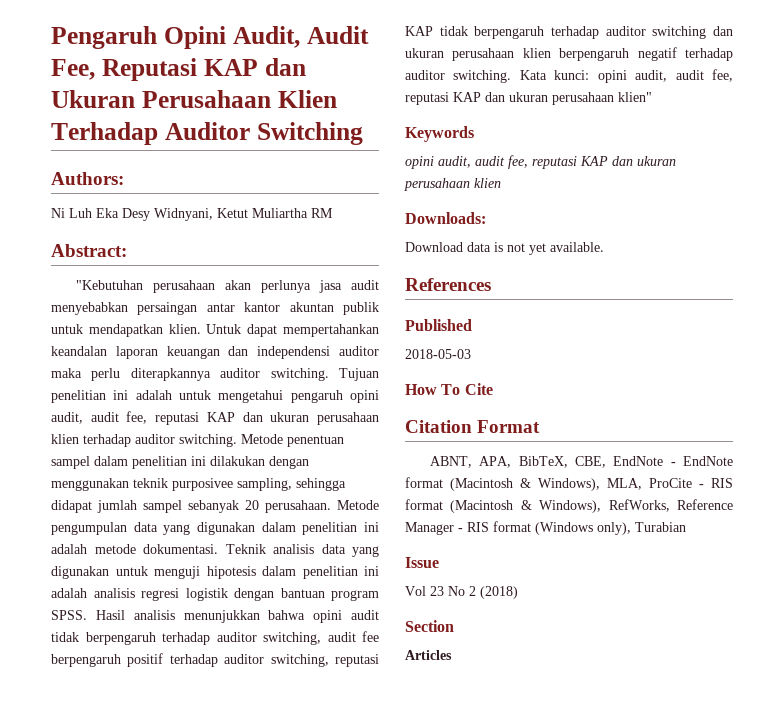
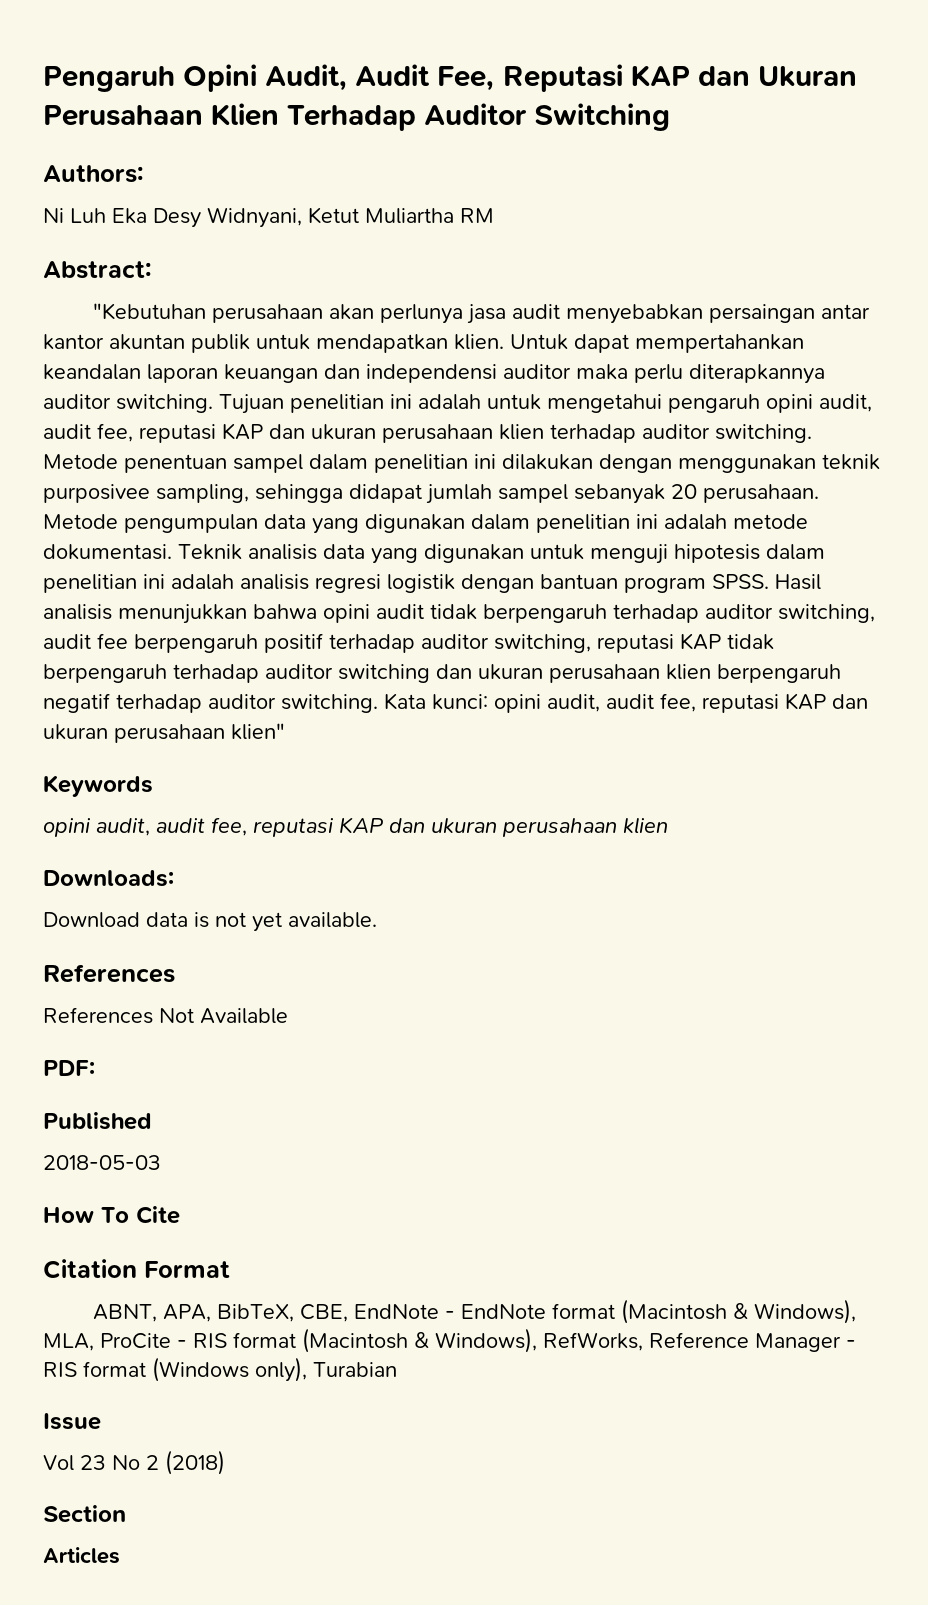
+ References Not Available
+ PDF:

